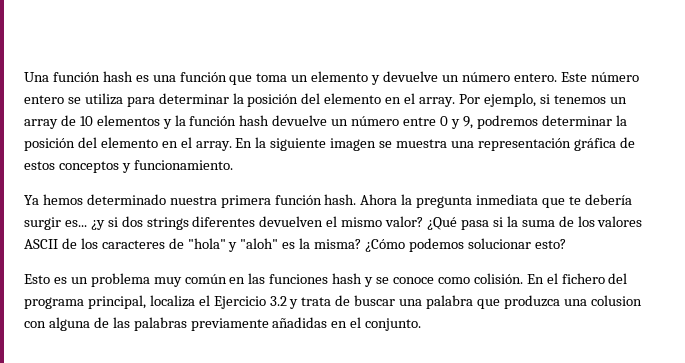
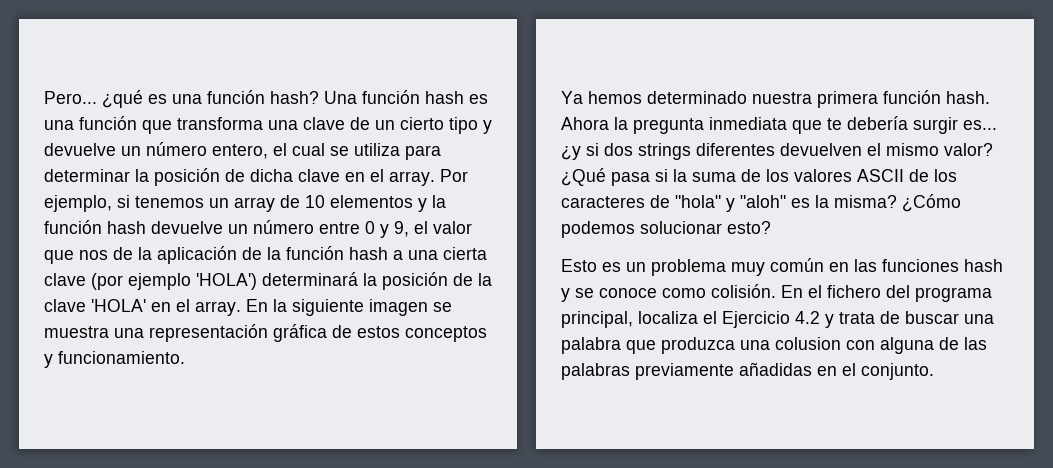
+ Pero... ¿qué es una función hash?
- Una función hash es una función que toma un elemento y devuelve un número entero. Este número entero se utiliza para determinar la posición del elemento en el array.
+ Una función hash es una función que transforma una clave de un cierto tipo y devuelve un número entero, el cual se utiliza para determinar la posición de dicha clave en el array.
- Por ejemplo, si tenemos un array de 10 elementos y la función hash devuelve un número entre 0 y 9, podremos determinar la posición del elemento en el array.
+ Por ejemplo, si tenemos un array de 10 elementos y la función hash devuelve un número entre 0 y 9, el valor que nos de la aplicación de la función hash a una cierta clave (por ejemplo 'HOLA') determinará la posición de la clave 'HOLA' en el array.
- En el fichero del programa principal, localiza el Ejercicio 3.2 y trata de buscar una palabra que produzca una colusion con alguna de las palabras previamente añadidas en el conjunto.
+ En el fichero del programa principal, localiza el Ejercicio 4.2 y trata de buscar una palabra que produzca una colusion con alguna de las palabras previamente añadidas en el conjunto.

